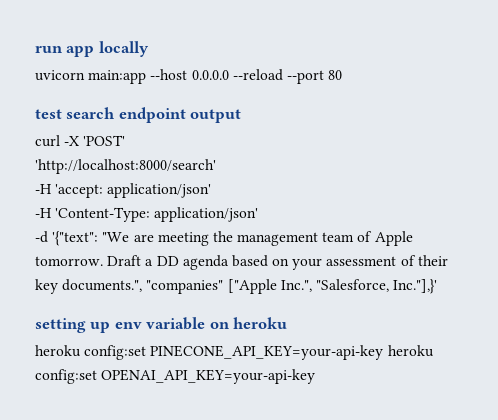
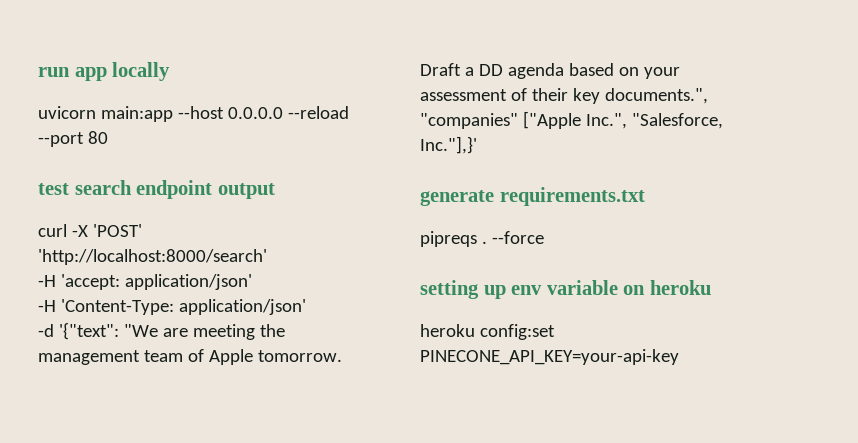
+ generate requirements.txt
+ pipreqs . --force
- heroku config:set PINECONE_API_KEY=your-api-key heroku config:set OPENAI_API_KEY=your-api-key
+ heroku config:set PINECONE_API_KEY=your-api-key

